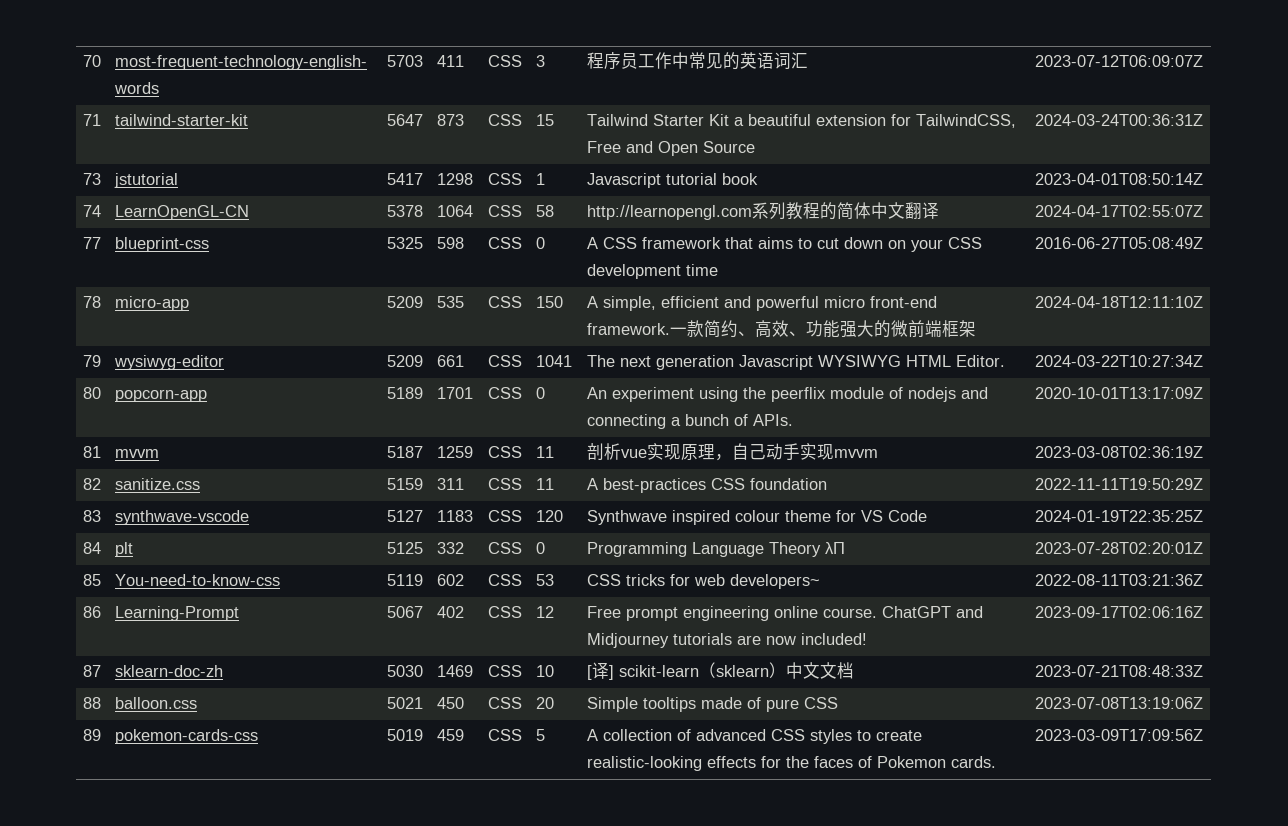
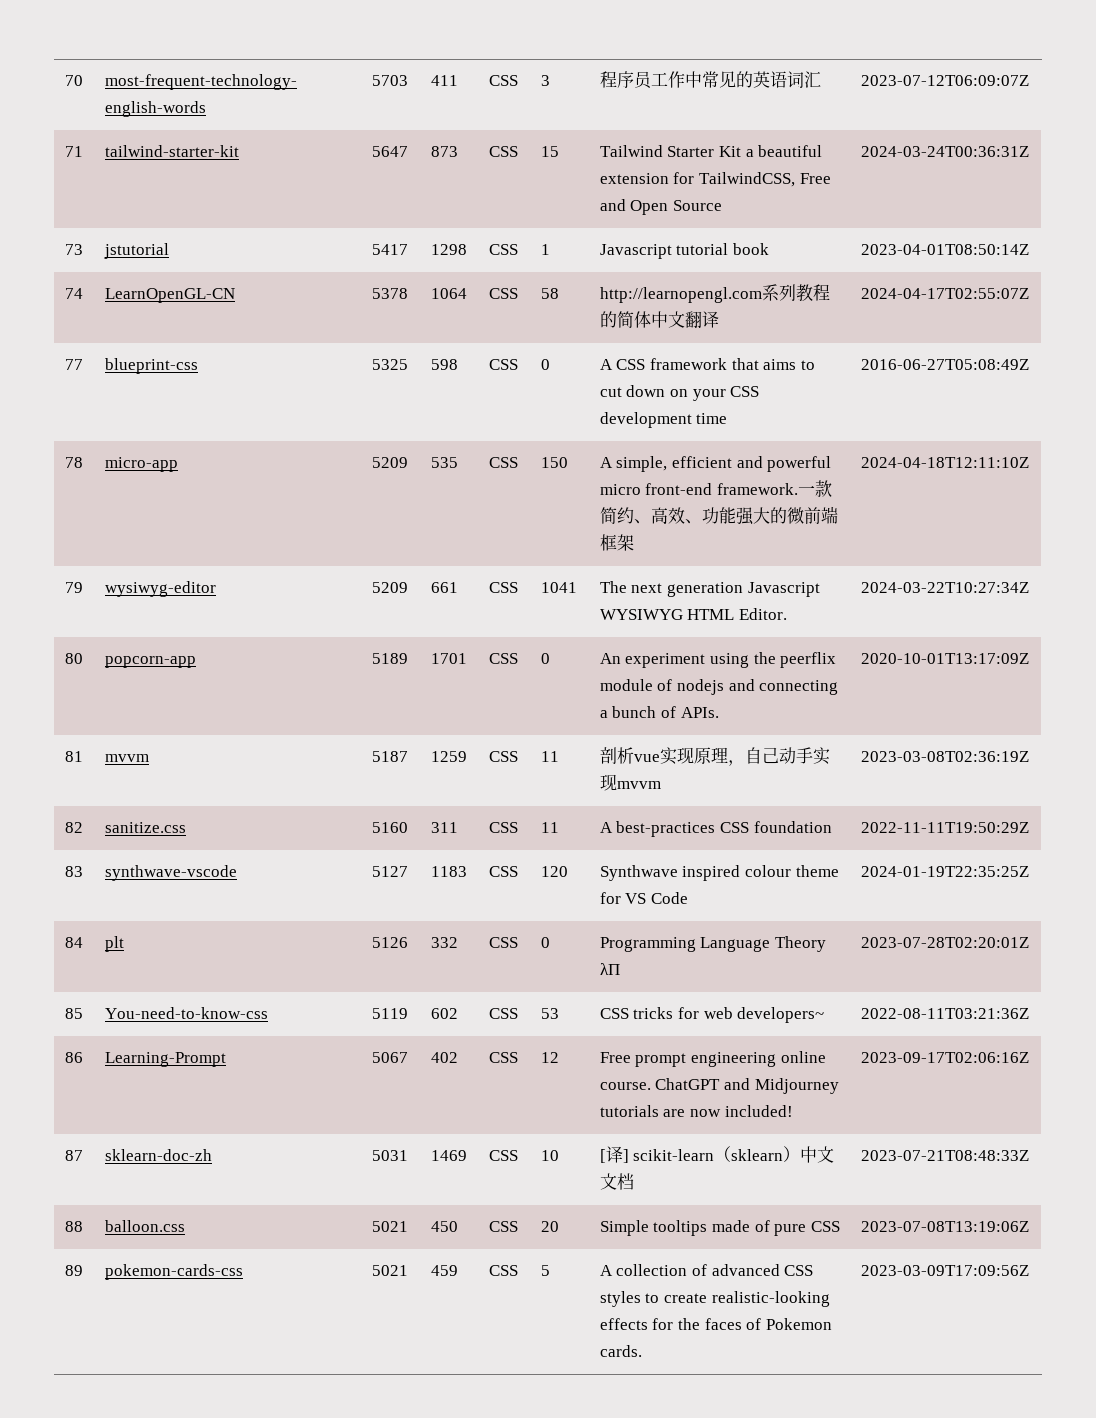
- 82 | sanitize.css | 5159 | 311 | CSS | 11 | A best-practices CSS foundation | 2022-11-11T19:50:29Z
+ 82 | sanitize.css | 5160 | 311 | CSS | 11 | A best-practices CSS foundation | 2022-11-11T19:50:29Z
- 84 | plt | 5125 | 332 | CSS | 0 | Programming Language Theory λΠ | 2023-07-28T02:20:01Z
+ 84 | plt | 5126 | 332 | CSS | 0 | Programming Language Theory λΠ | 2023-07-28T02:20:01Z
- 87 | sklearn-doc-zh | 5030 | 1469 | CSS | 10 | [译] scikit-learn（sklearn）中文文档 | 2023-07-21T08:48:33Z
+ 87 | sklearn-doc-zh | 5031 | 1469 | CSS | 10 | [译] scikit-learn（sklearn）中文文档 | 2023-07-21T08:48:33Z
- 89 | pokemon-cards-css | 5019 | 459 | CSS | 5 | A collection of advanced CSS styles to create realistic-looking effects for the faces of Pokemon cards. | 2023-03-09T17:09:56Z
+ 89 | pokemon-cards-css | 5021 | 459 | CSS | 5 | A collection of advanced CSS styles to create realistic-looking effects for the faces of Pokemon cards. | 2023-03-09T17:09:56Z

